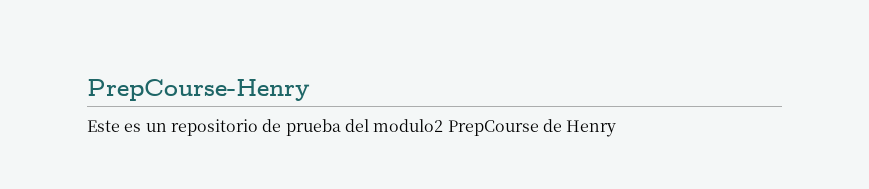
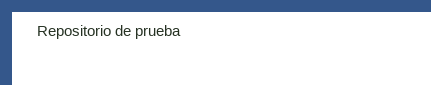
- PrepCourse-Henry
- Este es un repositorio de prueba del modulo2 PrepCourse de Henry
+ Repositorio de prueba

